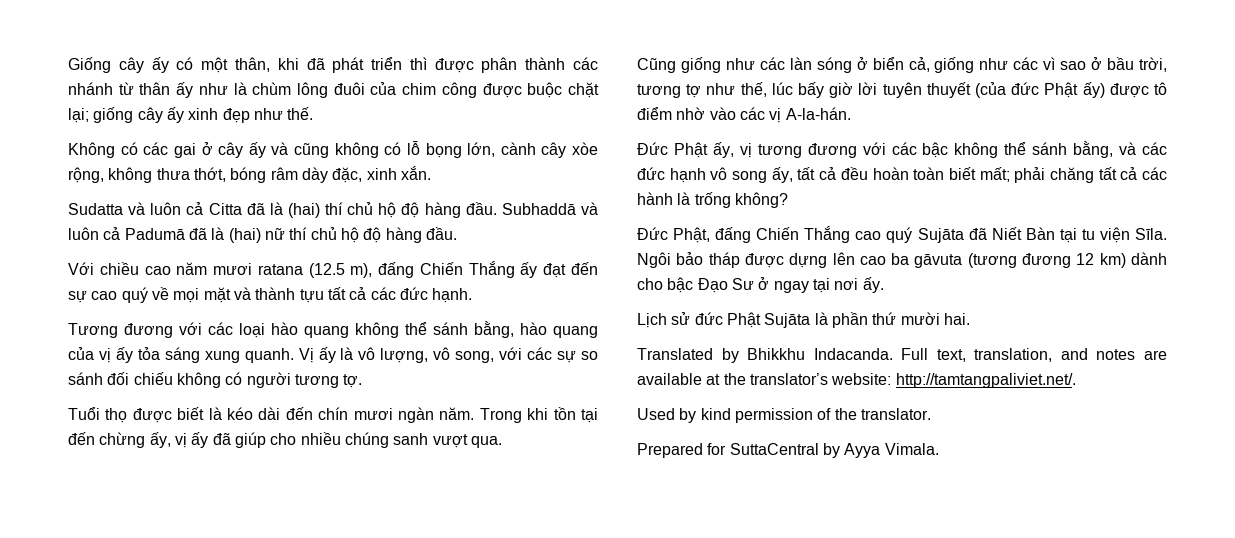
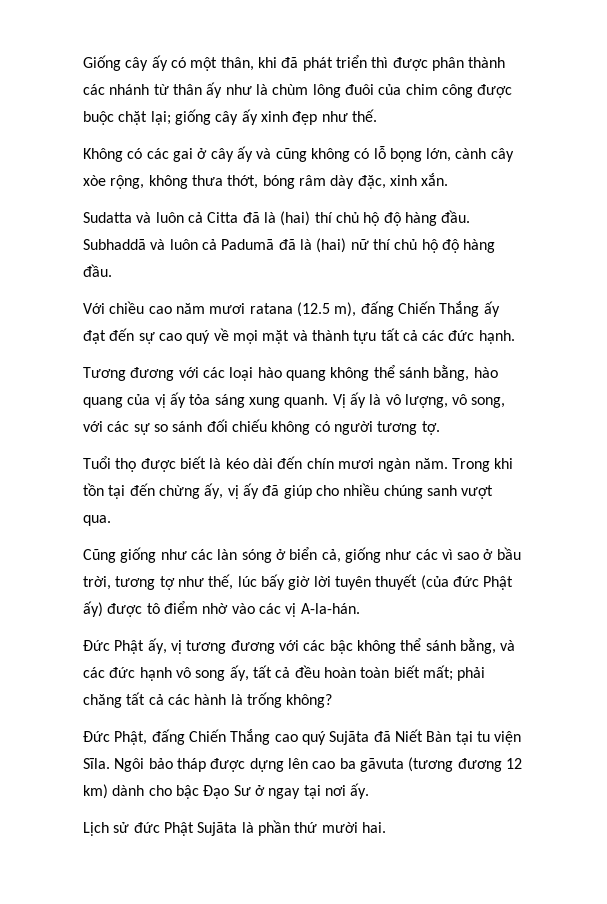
- Translated by Bhikkhu Indacanda. Full text, translation, and notes are available at the translator’s website: http://tamtangpaliviet.net/.
- Used by kind permission of the translator.
- Prepared for SuttaCentral by Ayya Vimala.

